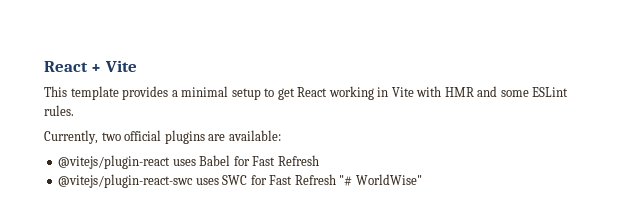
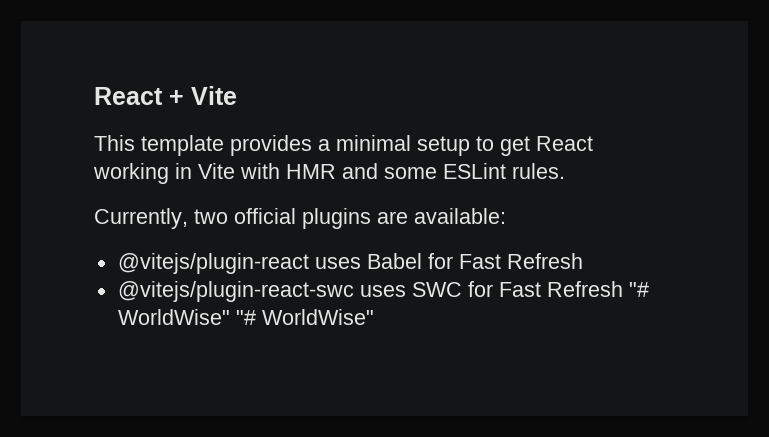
- @vitejs/plugin-react-swc uses SWC for Fast Refresh "# WorldWise"
+ @vitejs/plugin-react-swc uses SWC for Fast Refresh "# WorldWise" "# WorldWise"

